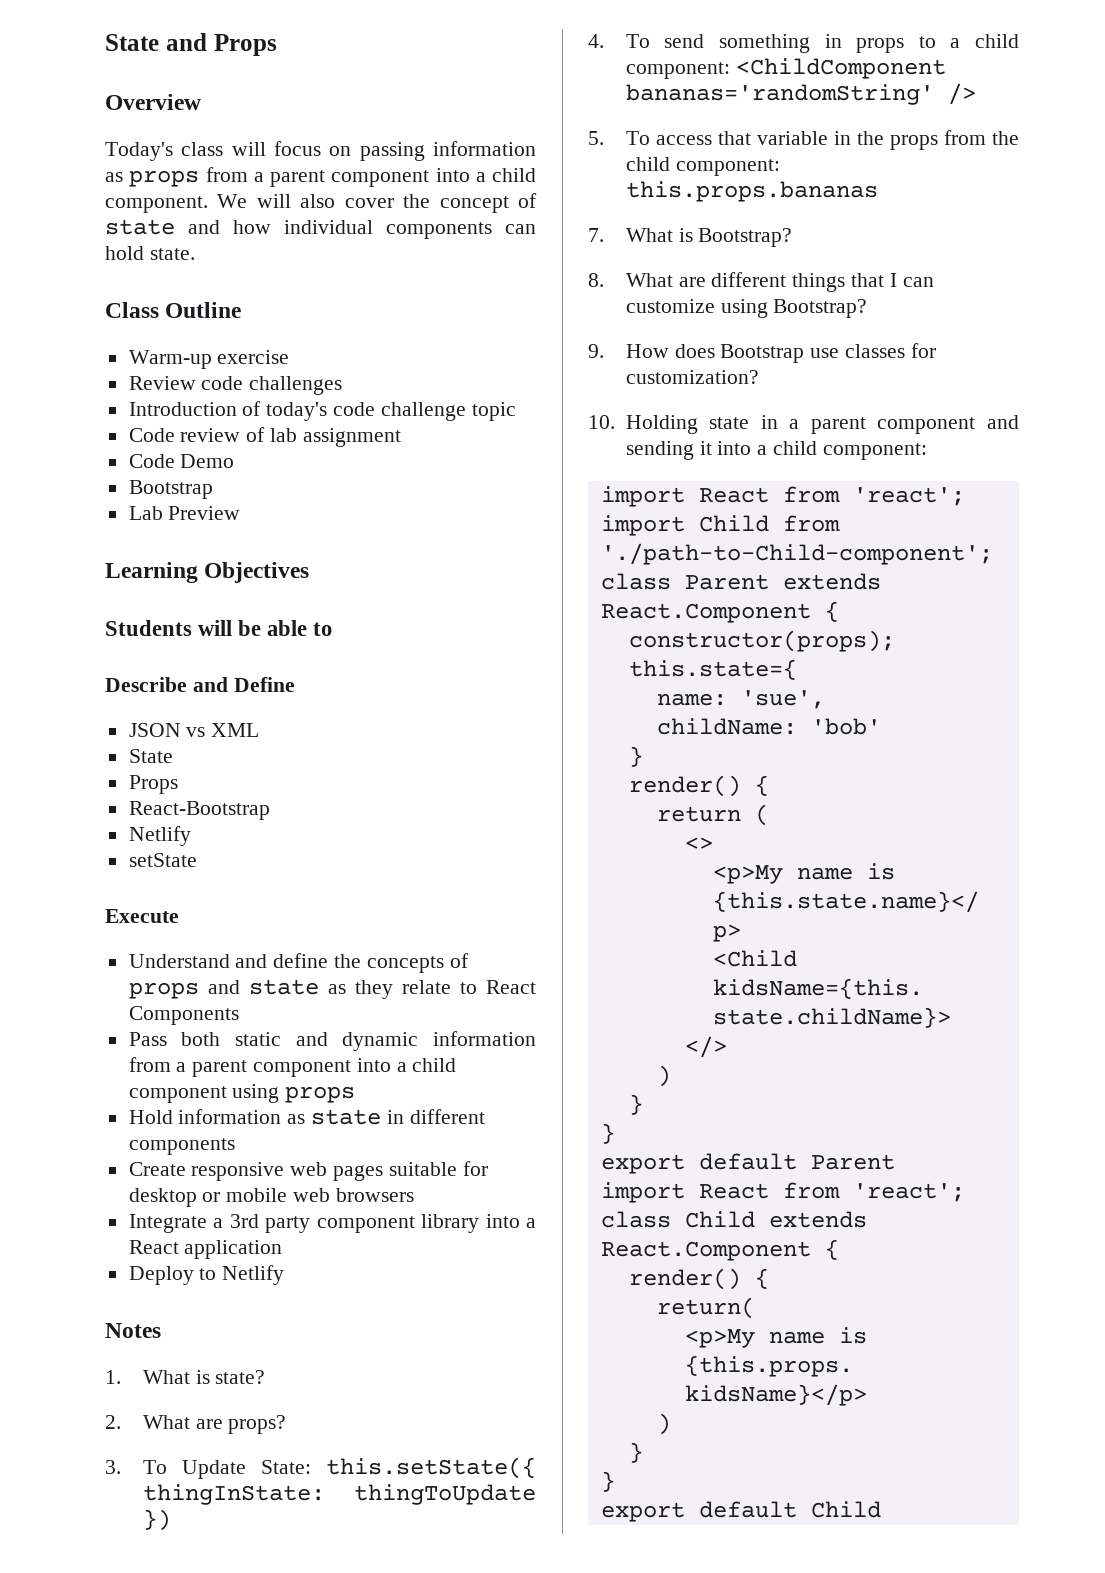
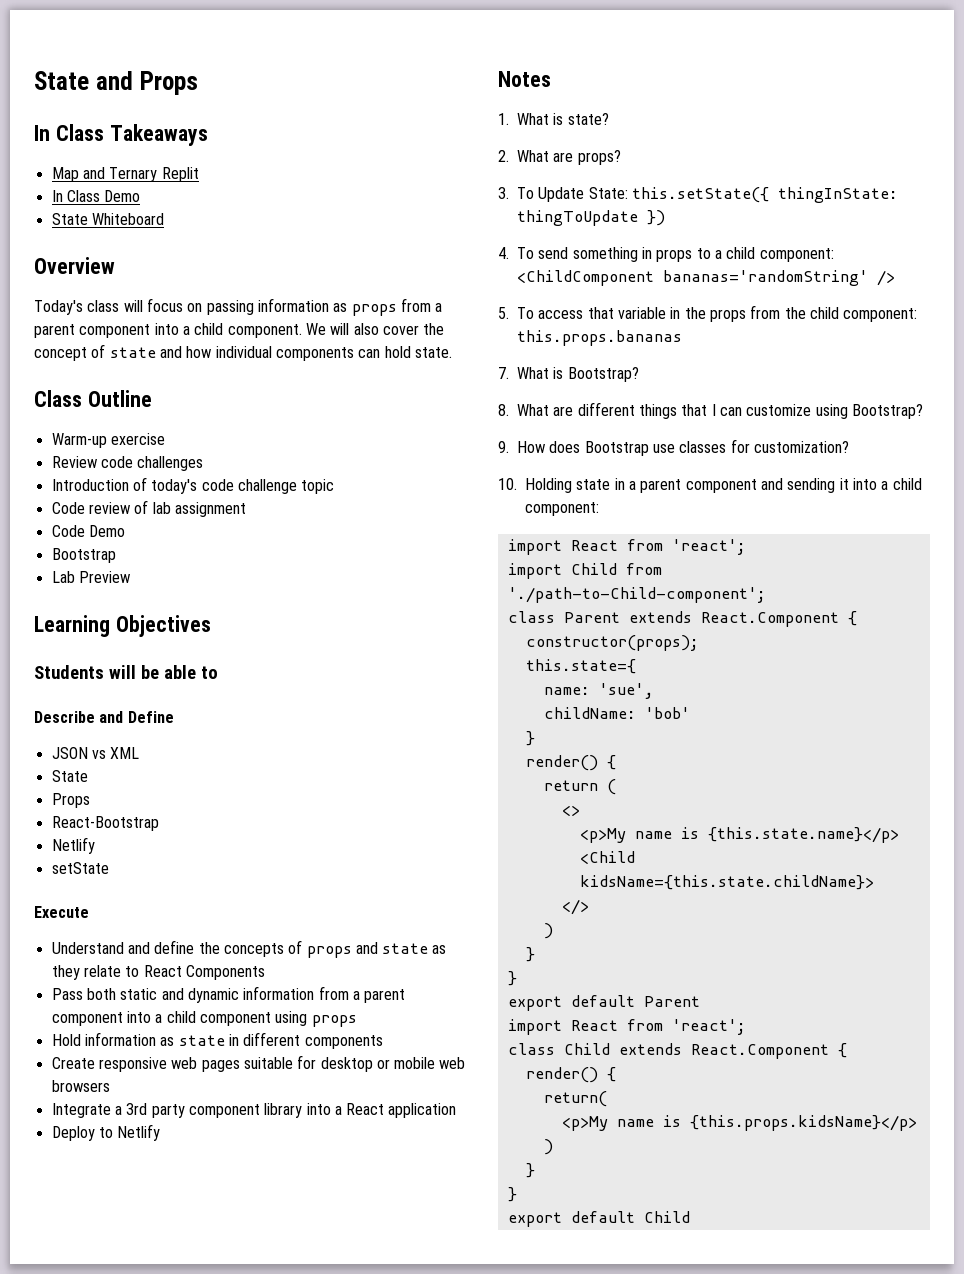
+ In Class Takeaways
+ Map and Ternary Replit
+ In Class Demo
+ State Whiteboard

